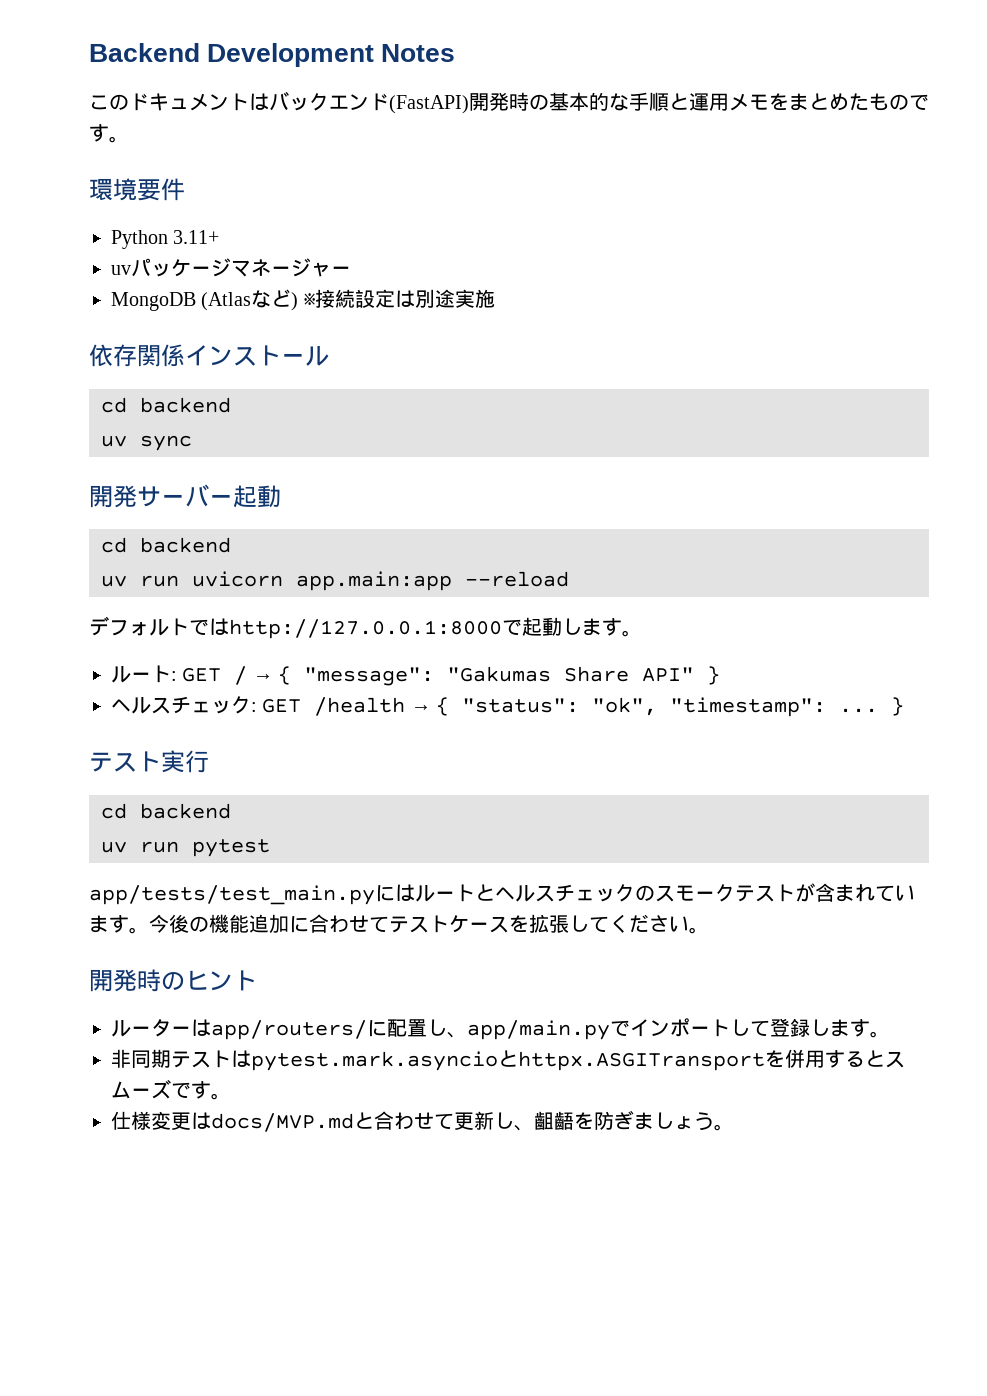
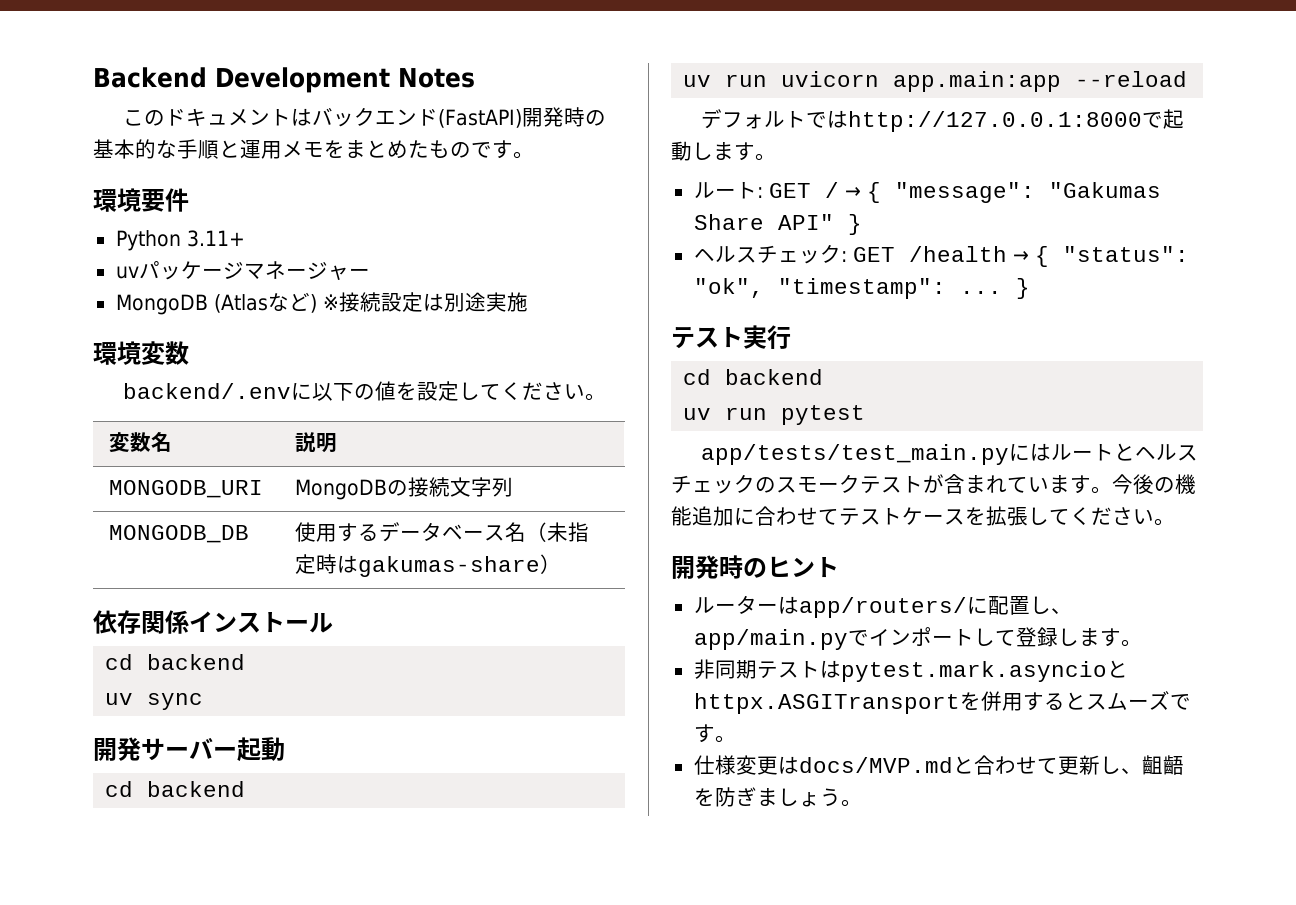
+ 環境変数
+ backend/.envに以下の値を設定してください。
+ 変数名 | 説明
+ MONGODB_URI | MongoDBの接続文字列
+ MONGODB_DB | 使用するデータベース名（未指定時はgakumas-share）

